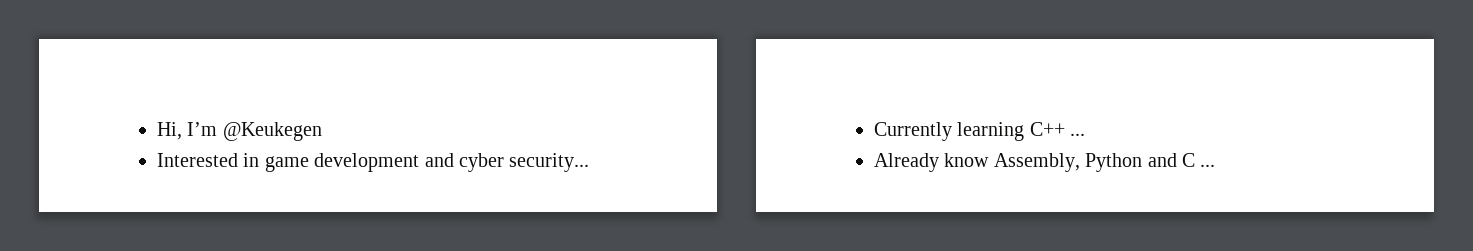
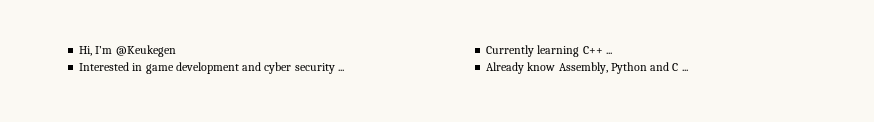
- Interested in game development and cyber security...
+ Interested in game development and cyber security ...

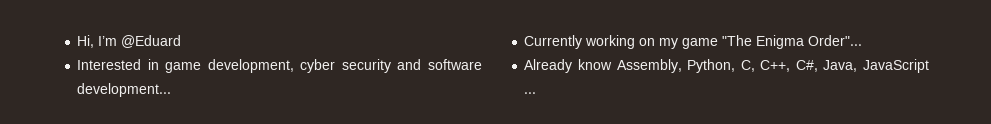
- Hi, I’m @Keukegen
+ Hi, I’m @Eduard
- Interested in game development and cyber security ...
- Currently learning C++ ...
- Already know Assembly, Python and C ...
+ Interested in game development, cyber security and software development...
+ Currently working on my game "The Enigma Order"...
+ Already know Assembly, Python, C, C++, C#, Java, JavaScript ...

